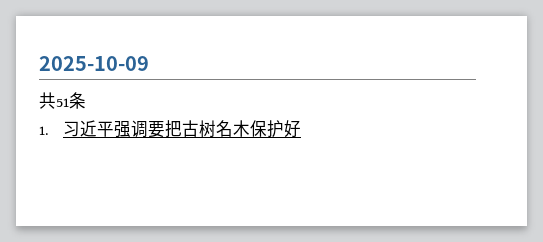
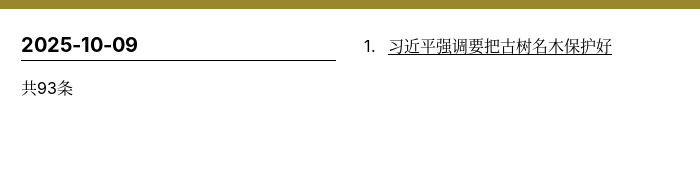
- 共51条
+ 共93条

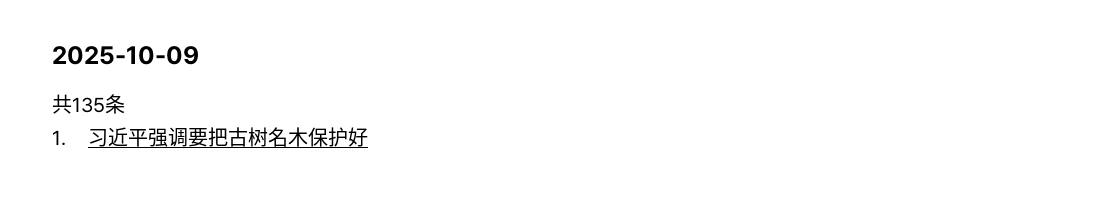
- 共93条
+ 共135条

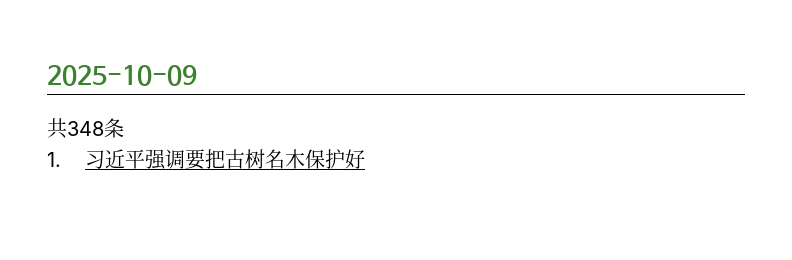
- 共135条
+ 共348条

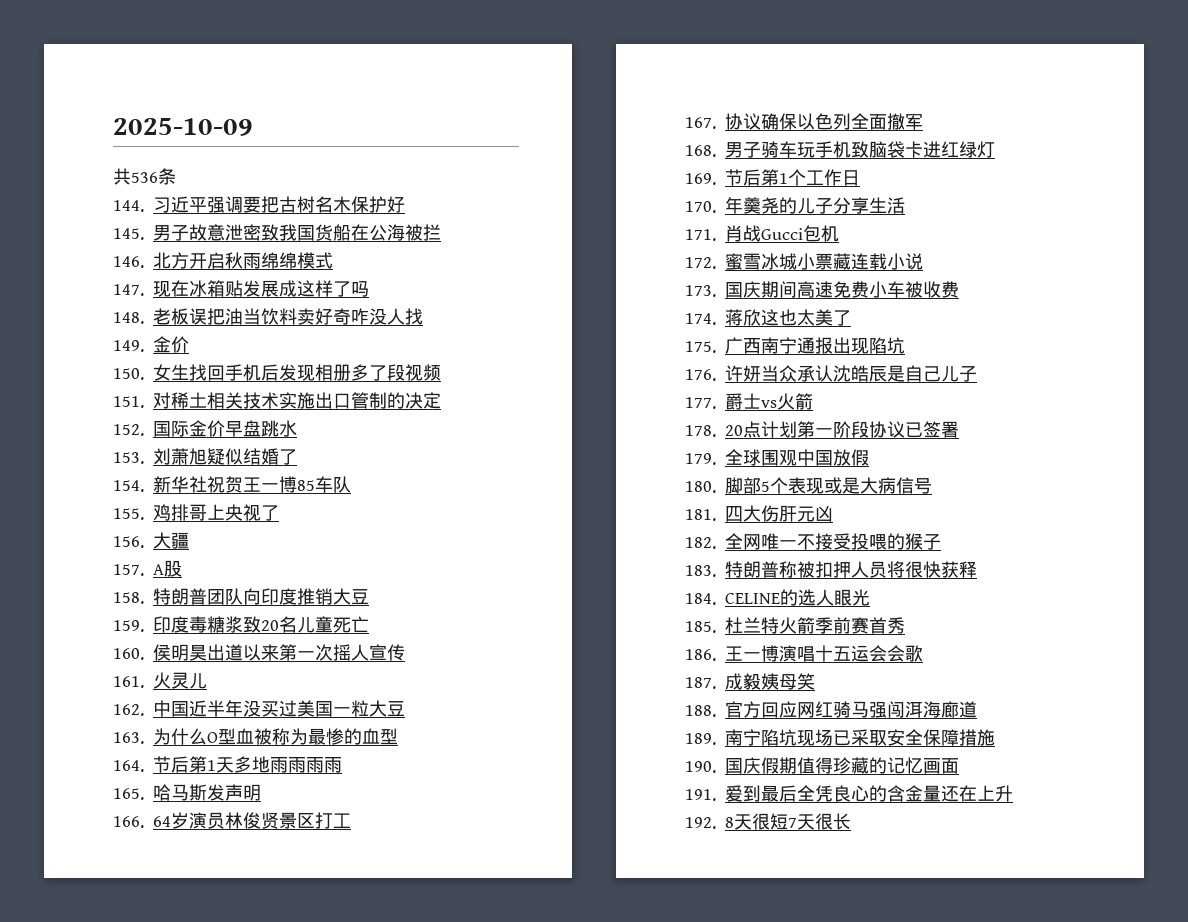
- 共348条
+ 共536条
- 1.习近平强调要把古树名木保护好
+ 144.习近平强调要把古树名木保护好
+ 145.男子故意泄密致我国货船在公海被拦
+ 146.北方开启秋雨绵绵模式
+ 147.现在冰箱贴发展成这样了吗
+ 148.老板误把油当饮料卖好奇咋没人找
+ 149.金价
+ 150.女生找回手机后发现相册多了段视频
+ 151.对稀土相关技术实施出口管制的决定
+ 152.国际金价早盘跳水
+ 153.刘萧旭疑似结婚了
+ 154.新华社祝贺王一博85车队
+ 155.鸡排哥上央视了
+ 156.大疆
+ 157. A股
+ 158.特朗普团队向印度推销大豆
+ 159.印度毒糖浆致20名儿童死亡
+ 160.侯明昊出道以来第一次摇人宣传
+ 161.火灵儿
+ 162.中国近半年没买过美国一粒大豆
+ 163.为什么O型血被称为最惨的血型
+ 164.节后第1天多地雨雨雨雨
+ 165.哈马斯发声明
+ 166. 64岁演员林俊贤景区打工
+ 167.协议确保以色列全面撤军
+ 168.男子骑车玩手机致脑袋卡进红绿灯
+ 169.节后第1个工作日
+ 170.年羹尧的儿子分享生活
+ 171.肖战Gucci包机
+ 172.蜜雪冰城小票藏连载小说
+ 173.国庆期间高速免费小车被收费
+ 174.蒋欣这也太美了
+ 175.广西南宁通报出现陷坑
+ 176.许妍当众承认沈皓辰是自己儿子
+ 177.爵士vs火箭
+ 178. 20点计划第一阶段协议已签署
+ 179.全球围观中国放假
+ 180.脚部5个表现或是大病信号
+ 181.四大伤肝元凶
+ 182.全网唯一不接受投喂的猴子
+ 183.特朗普称被扣押人员将很快获释
+ 184. CELINE的选人眼光
+ 185.杜兰特火箭季前赛首秀
+ 186.王一博演唱十五运会会歌
+ 187.成毅姨母笑
+ 188.官方回应网红骑马强闯洱海廊道
+ 189.南宁陷坑现场已采取安全保障措施
+ 190.国庆假期值得珍藏的记忆画面
+ 191.爱到最后全凭良心的含金量还在上升
+ 192. 8天很短7天很长

